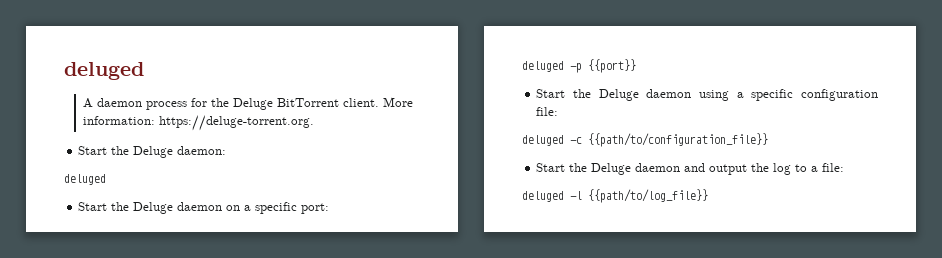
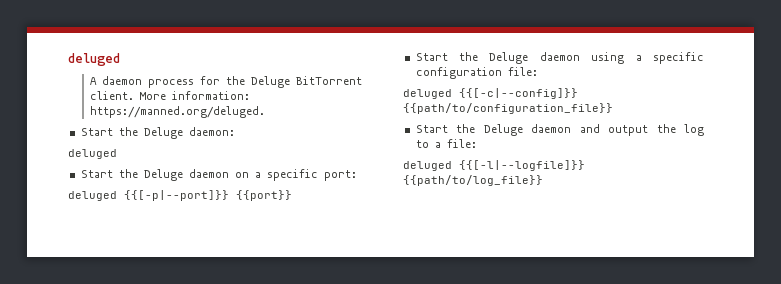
- More information: https://deluge-torrent.org.
+ More information: https://manned.org/deluged.
- deluged -p {{port}}
+ deluged {{[-p|--port]}} {{port}}
- deluged -c {{path/to/configuration_file}}
+ deluged {{[-c|--config]}} {{path/to/configuration_file}}
- deluged -l {{path/to/log_file}}
+ deluged {{[-l|--logfile]}} {{path/to/log_file}}

